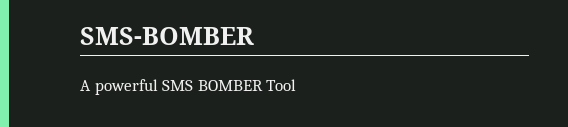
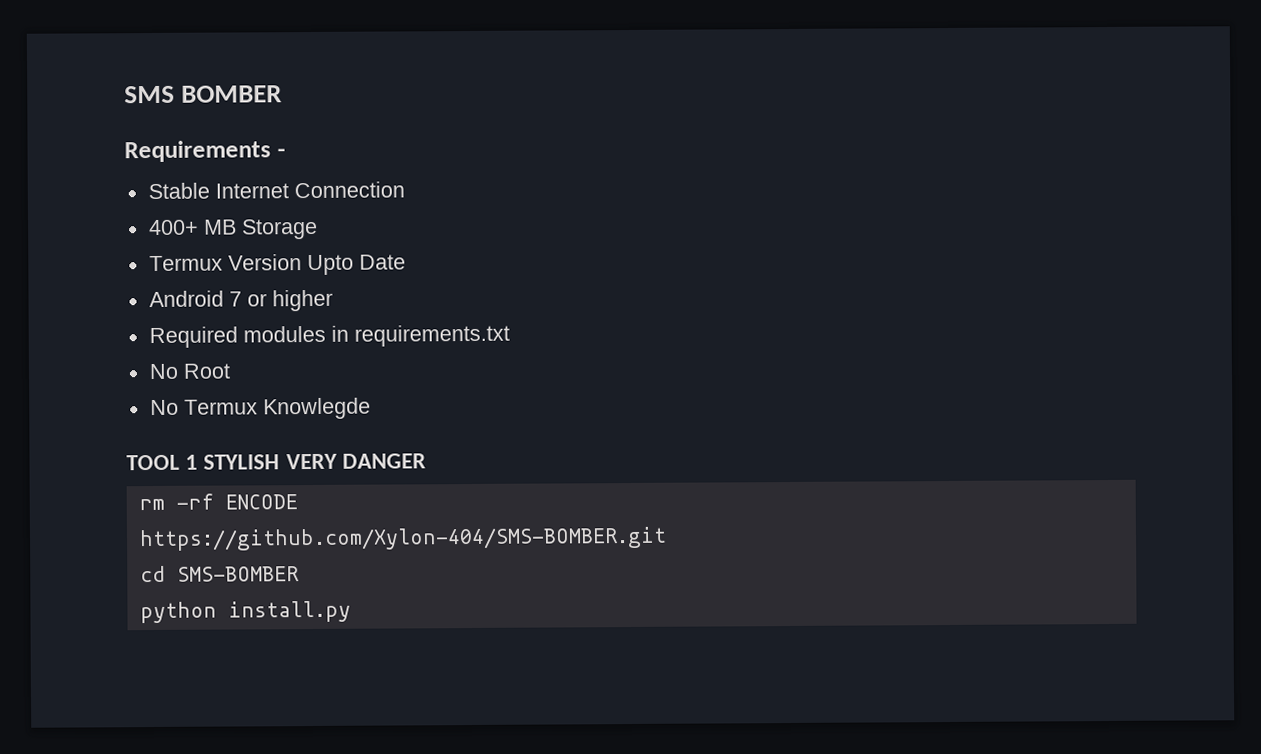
- SMS-BOMBER
- A powerful SMS BOMBER Tool
+ SMS BOMBER
+ Requirements -
+ Stable Internet Connection
+ 400+ MB Storage
+ Termux Version Upto Date
+ Android 7 or higher
+ Required modules in requirements.txt
+ No Root
+ No Termux Knowlegde
+ TOOL 1 STYLISH VERY DANGER
+ rm -rf ENCODE
+ https://github.com/Xylon-404/SMS-BOMBER.git
+ cd SMS-BOMBER
+ python install.py

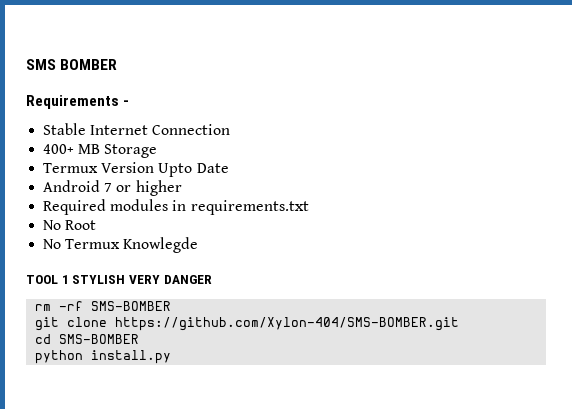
- rm -rf ENCODE
- https://github.com/Xylon-404/SMS-BOMBER.git
+ rm -rf SMS-BOMBER
+ git clone https://github.com/Xylon-404/SMS-BOMBER.git

